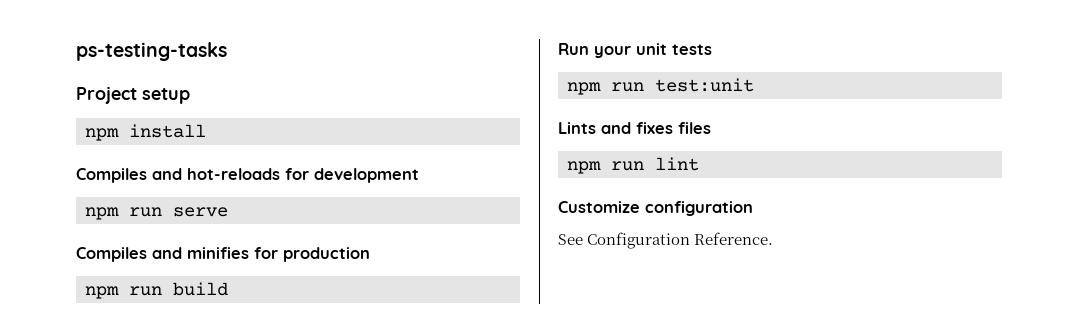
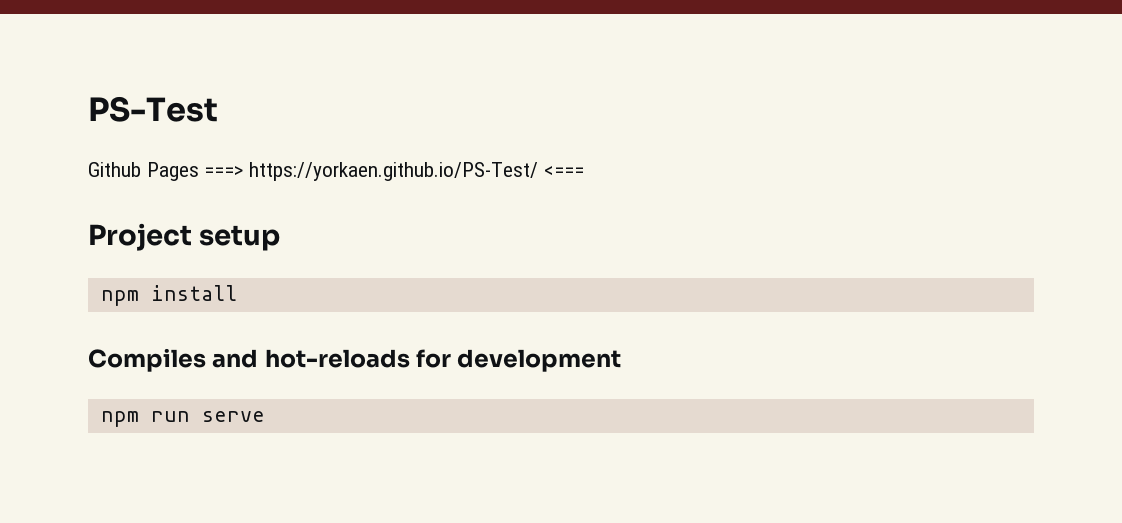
- ps-testing-tasks
+ PS-Test
+ Github Pages ===> https://yorkaen.github.io/PS-Test/ <===
- Compiles and minifies for production
- npm run build
- Run your unit tests
- npm run test:unit
- Lints and fixes files
- npm run lint
- Customize configuration
- See Configuration Reference.

